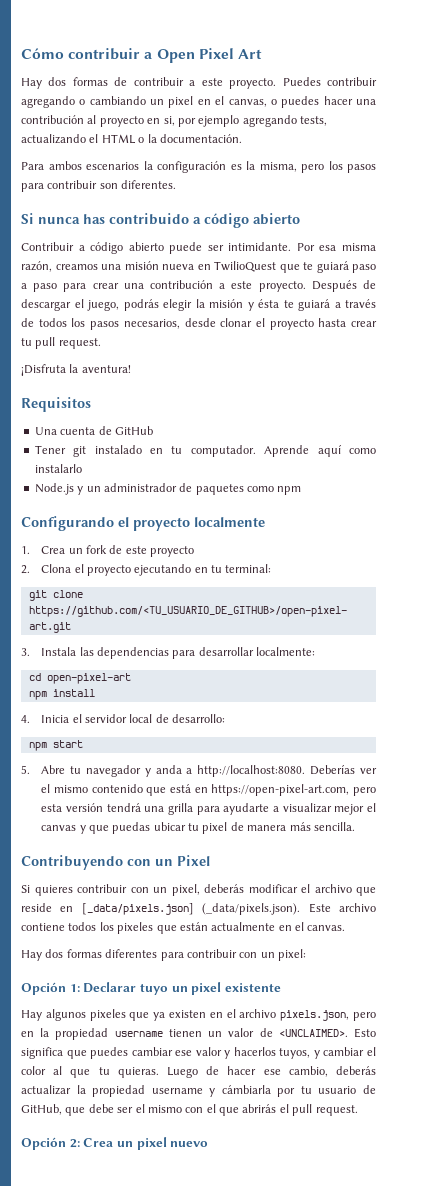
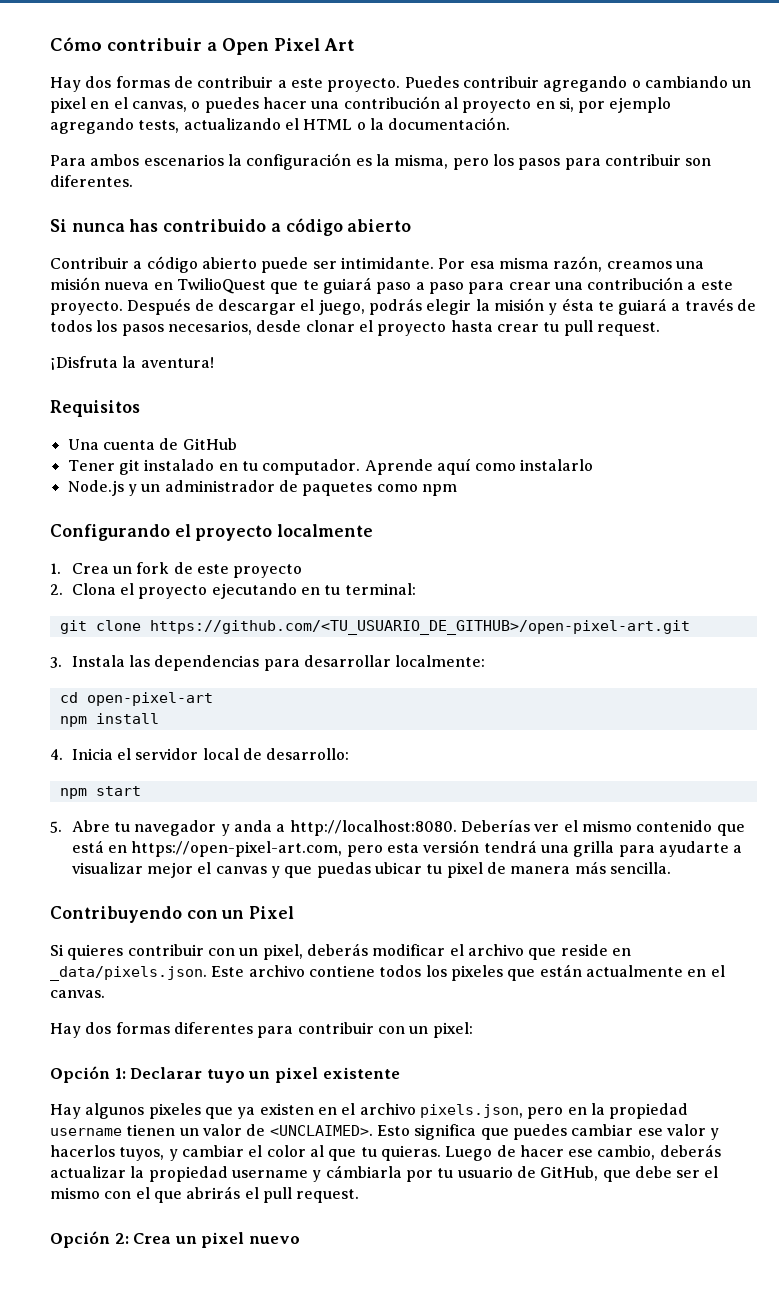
- Si quieres contribuir con un pixel, deberás modificar el archivo que reside en [_data/pixels.json] (_data/pixels.json). Este archivo contiene todos los pixeles que están actualmente en el canvas.
+ Si quieres contribuir con un pixel, deberás modificar el archivo que reside en _data/pixels.json. Este archivo contiene todos los pixeles que están actualmente en el canvas.

